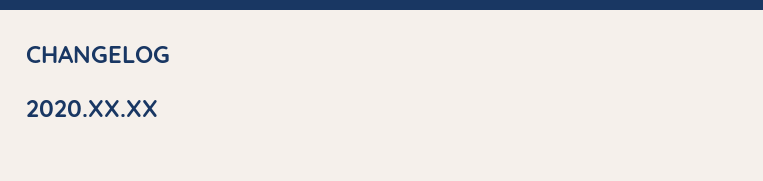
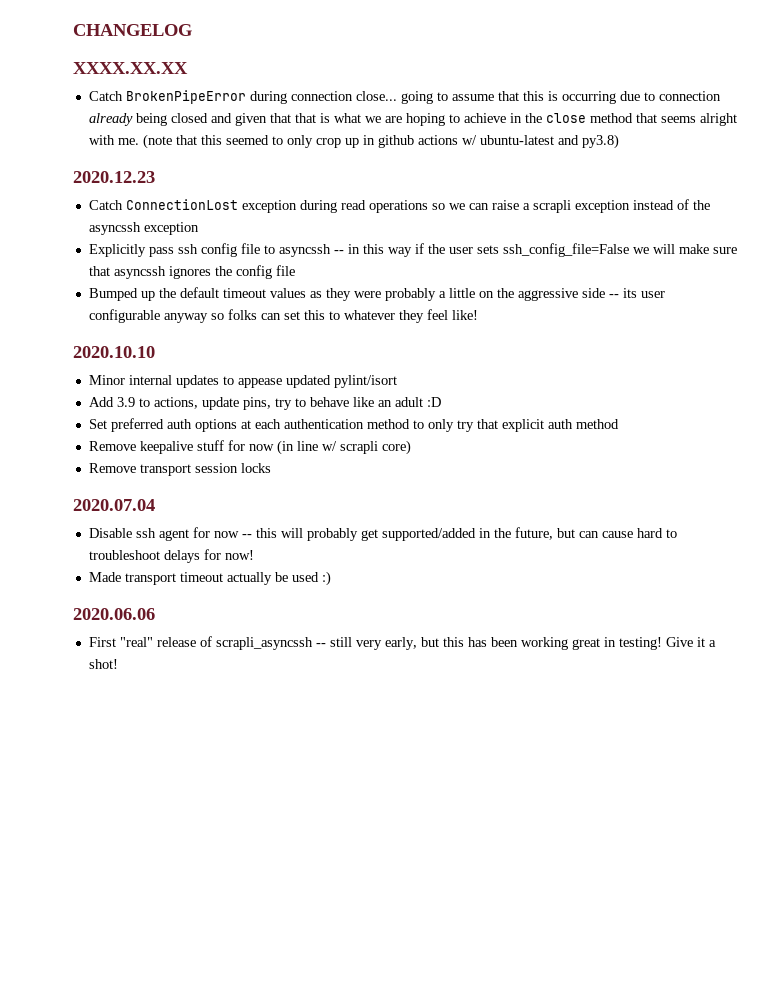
- 2020.XX.XX
+ XXXX.XX.XX
+ Catch BrokenPipeError during connection close... going to assume that this is occurring due to connection already being closed and given that that is what we are hoping to achieve in the close method that seems alright with me. (note that this seemed to only crop up in github actions w/ ubuntu-latest and py3.8)
+ 2020.12.23
+ Catch ConnectionLost exception during read operations so we can raise a scrapli exception instead of the asyncssh exception
+ Explicitly pass ssh config file to asyncssh -- in this way if the user sets ssh_config_file=False we will make sure that asyncssh ignores the config file
+ Bumped up the default timeout values as they were probably a little on the aggressive side -- its user configurable anyway so folks can set this to whatever they feel like!
+ 2020.10.10
+ Minor internal updates to appease updated pylint/isort
+ Add 3.9 to actions, update pins, try to behave like an adult :D
+ Set preferred auth options at each authentication method to only try that explicit auth method
+ Remove keepalive stuff for now (in line w/ scrapli core)
+ Remove transport session locks
+ 2020.07.04
+ Disable ssh agent for now -- this will probably get supported/added in the future, but can cause hard to troubleshoot delays for now!
+ Made transport timeout actually be used :)
+ 2020.06.06
+ First "real" release of scrapli_asyncssh -- still very early, but this has been working great in testing! Give it a shot!

